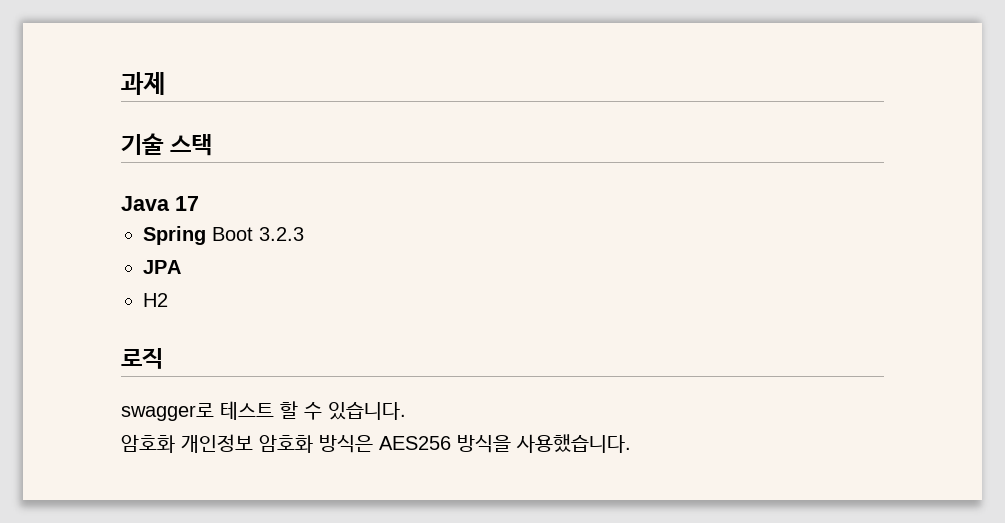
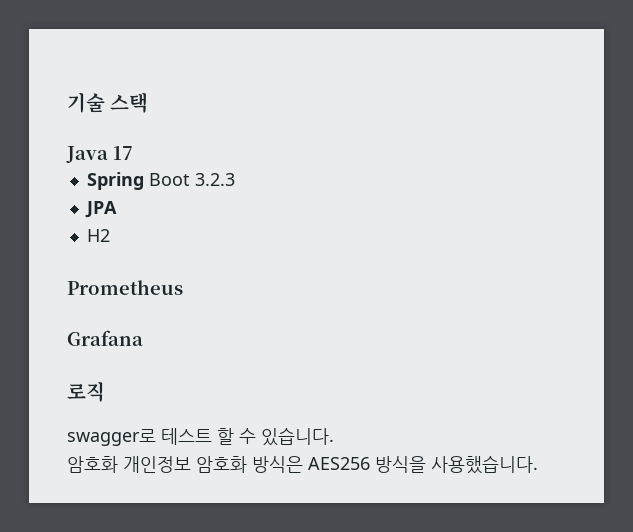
- 과제
+ Prometheus
+ Grafana

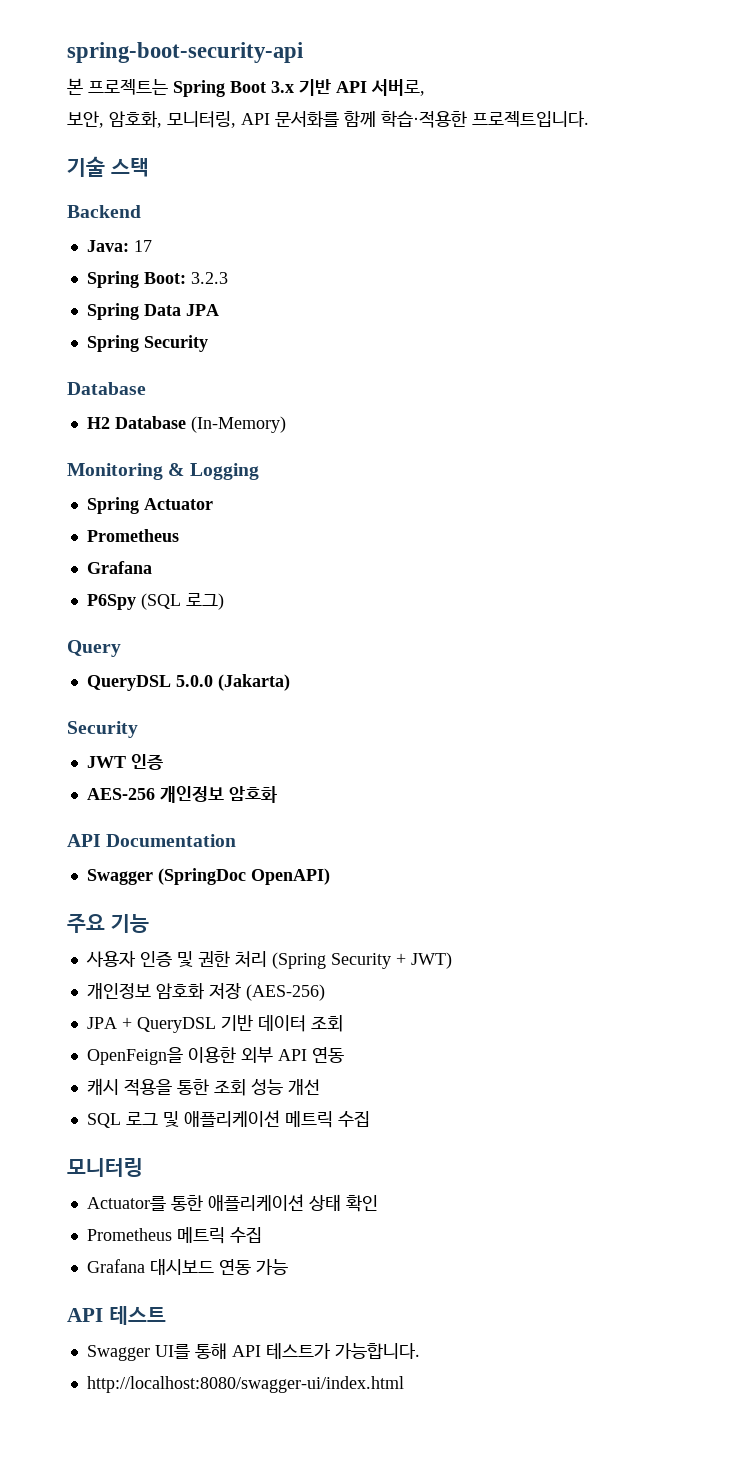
+ spring-boot-security-api
+ 본 프로젝트는 Spring Boot 3.x 기반 API 서버로,
+ 보안, 암호화, 모니터링, API 문서화를 함께 학습·적용한 프로젝트입니다.
- Java 17
+ Backend
+ Java: 17
- Spring Boot 3.2.3
+ Spring Boot: 3.2.3
- JPA
+ Spring Data JPA
- H2
+ Spring Security
+ Database
+ H2 Database (In-Memory)
+ Monitoring & Logging
+ Spring Actuator
  Prometheus
  Grafana
- 로직
- swagger로 테스트 할 수 있습니다.
- 암호화 개인정보 암호화 방식은 AES256 방식을 사용했습니다.
+ P6Spy (SQL 로그)
+ Query
+ QueryDSL 5.0.0 (Jakarta)
+ Security
+ JWT 인증
+ AES-256 개인정보 암호화
+ API Documentation
+ Swagger (SpringDoc OpenAPI)
+ 주요 기능
+ 사용자 인증 및 권한 처리 (Spring Security + JWT)
+ 개인정보 암호화 저장 (AES-256)
+ JPA + QueryDSL 기반 데이터 조회
+ OpenFeign을 이용한 외부 API 연동
+ 캐시 적용을 통한 조회 성능 개선
+ SQL 로그 및 애플리케이션 메트릭 수집
+ 모니터링
+ Actuator를 통한 애플리케이션 상태 확인
+ Prometheus 메트릭 수집
+ Grafana 대시보드 연동 가능
+ API 테스트
+ Swagger UI를 통해 API 테스트가 가능합니다.
+ http://localhost:8080/swagger-ui/index.html

